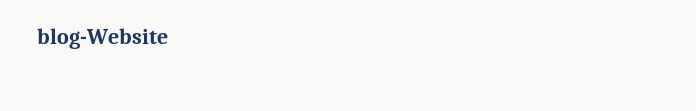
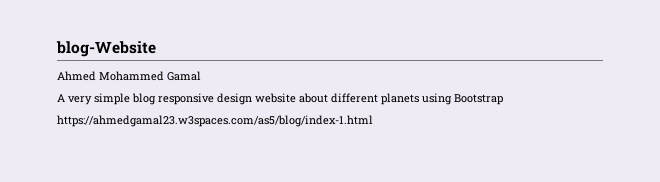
+ Ahmed Mohammed Gamal
+ A very simple blog responsive design website about different planets using Bootstrap
+ https://ahmedgamal23.w3spaces.com/as5/blog/index-1.html

